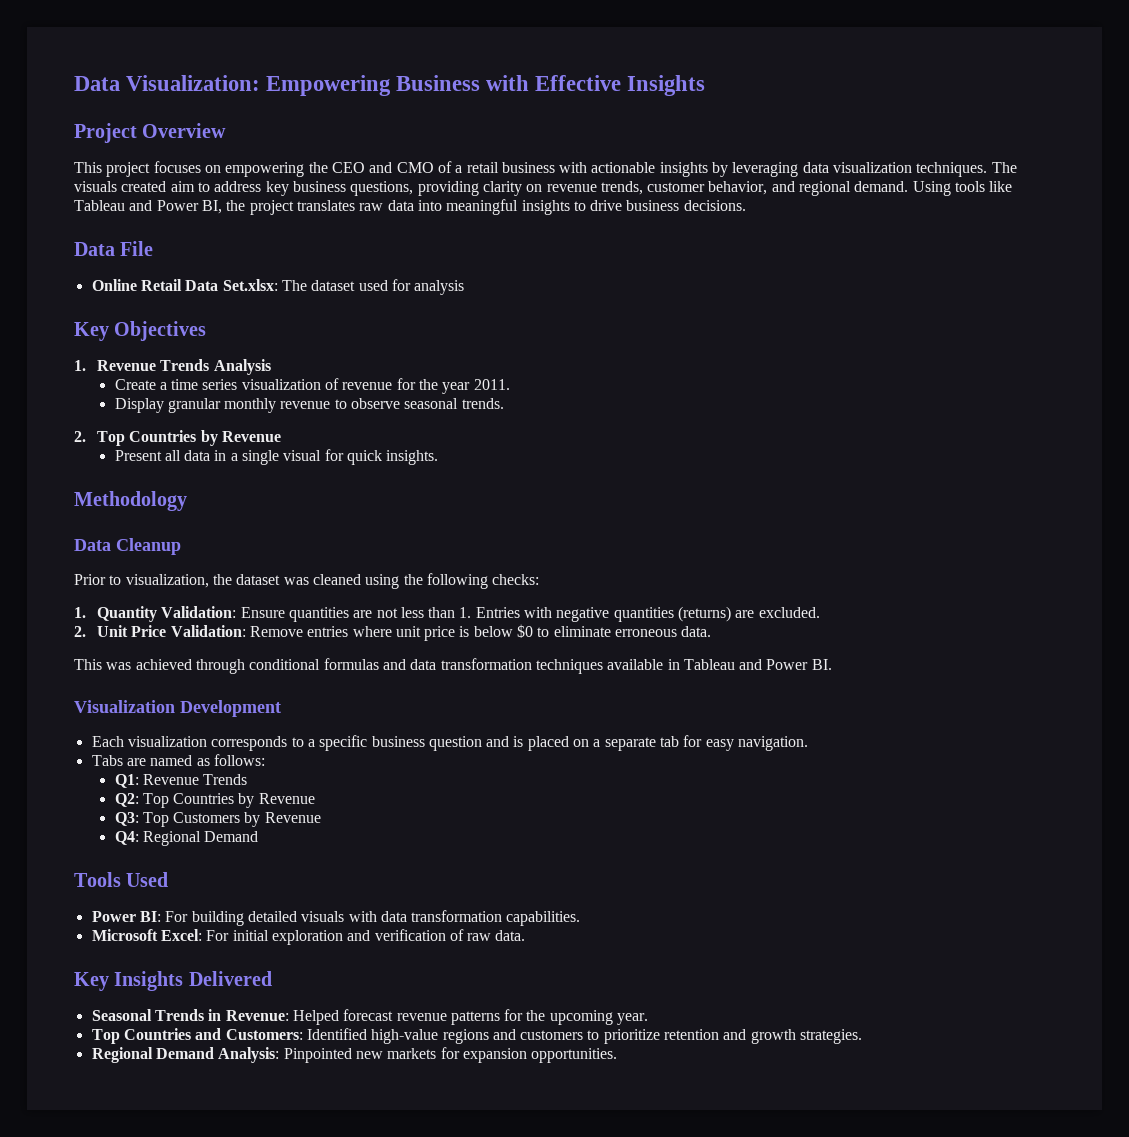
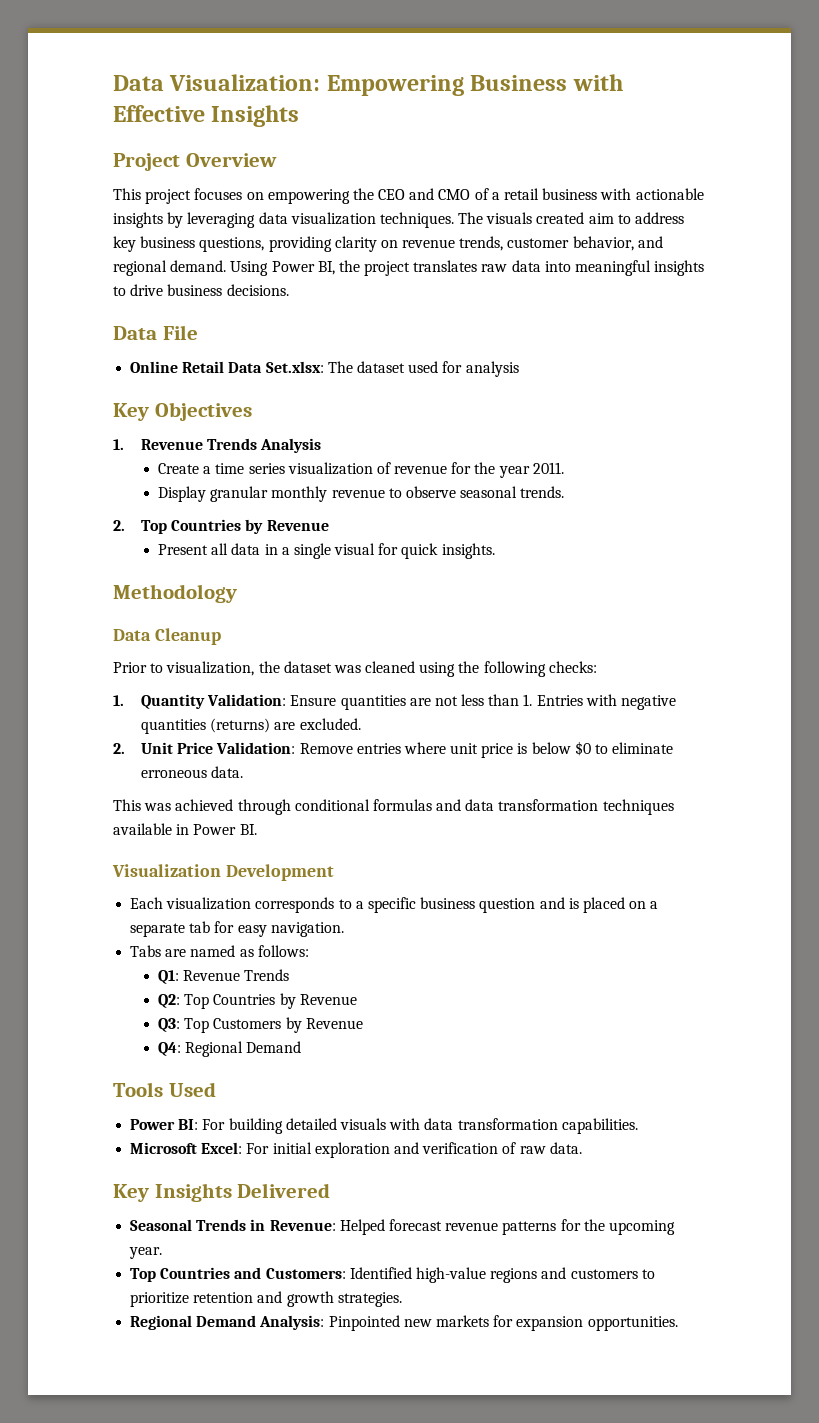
- Using tools like Tableau and Power BI, the project translates raw data into meaningful insights to drive business decisions.
+ Using Power BI, the project translates raw data into meaningful insights to drive business decisions.
- This was achieved through conditional formulas and data transformation techniques available in Tableau and Power BI.
+ This was achieved through conditional formulas and data transformation techniques available in Power BI.

